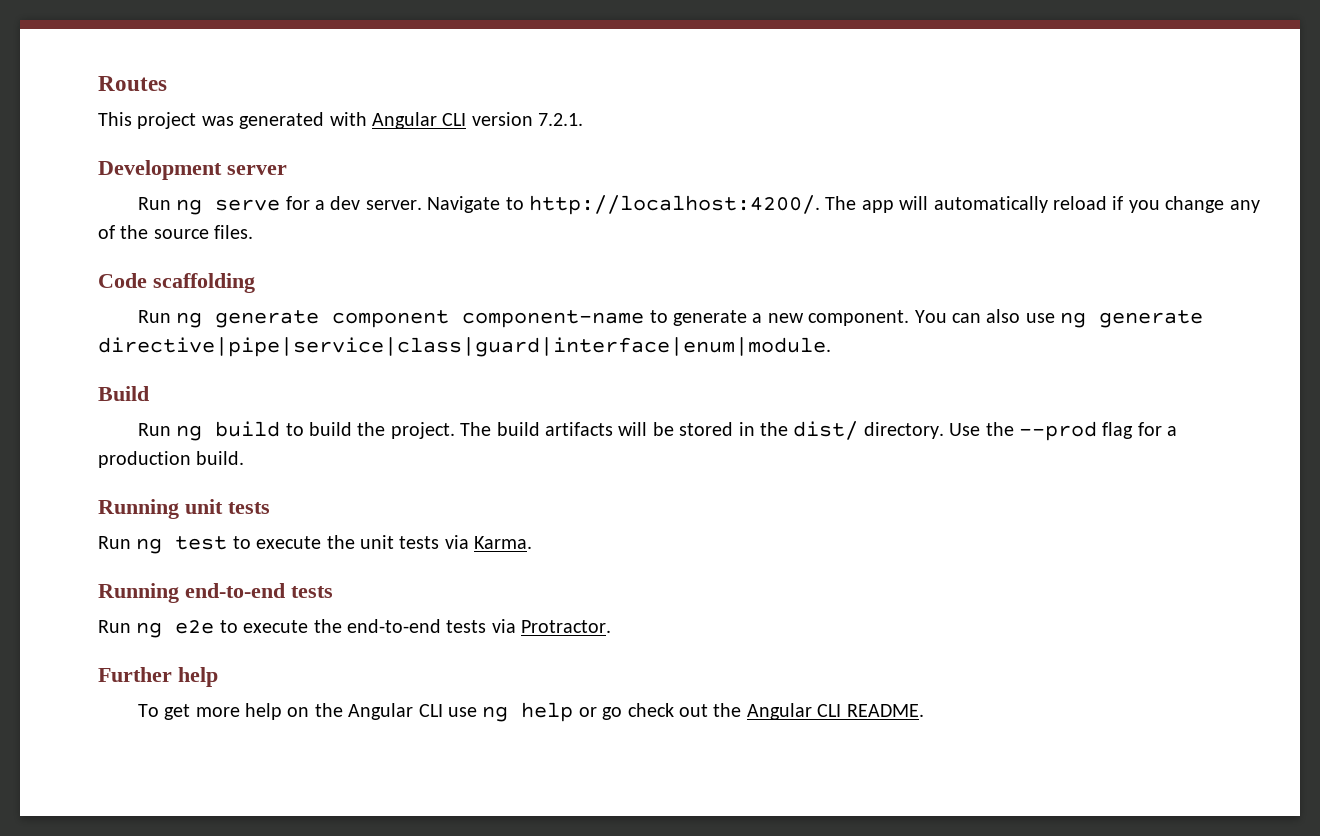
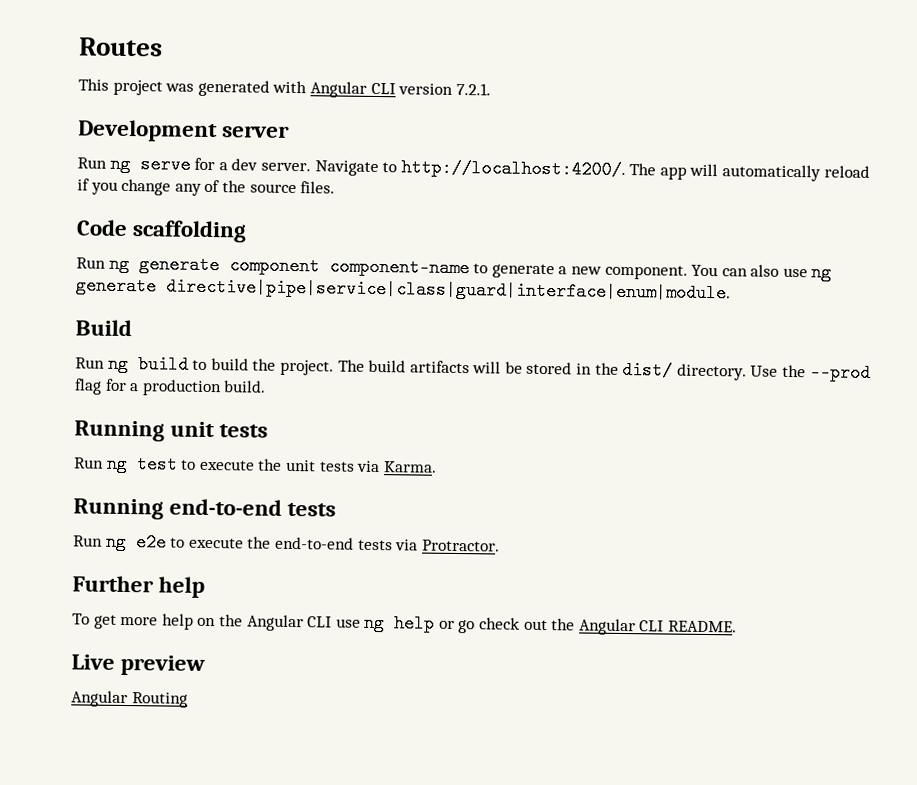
+ Live preview
+ Angular Routing

